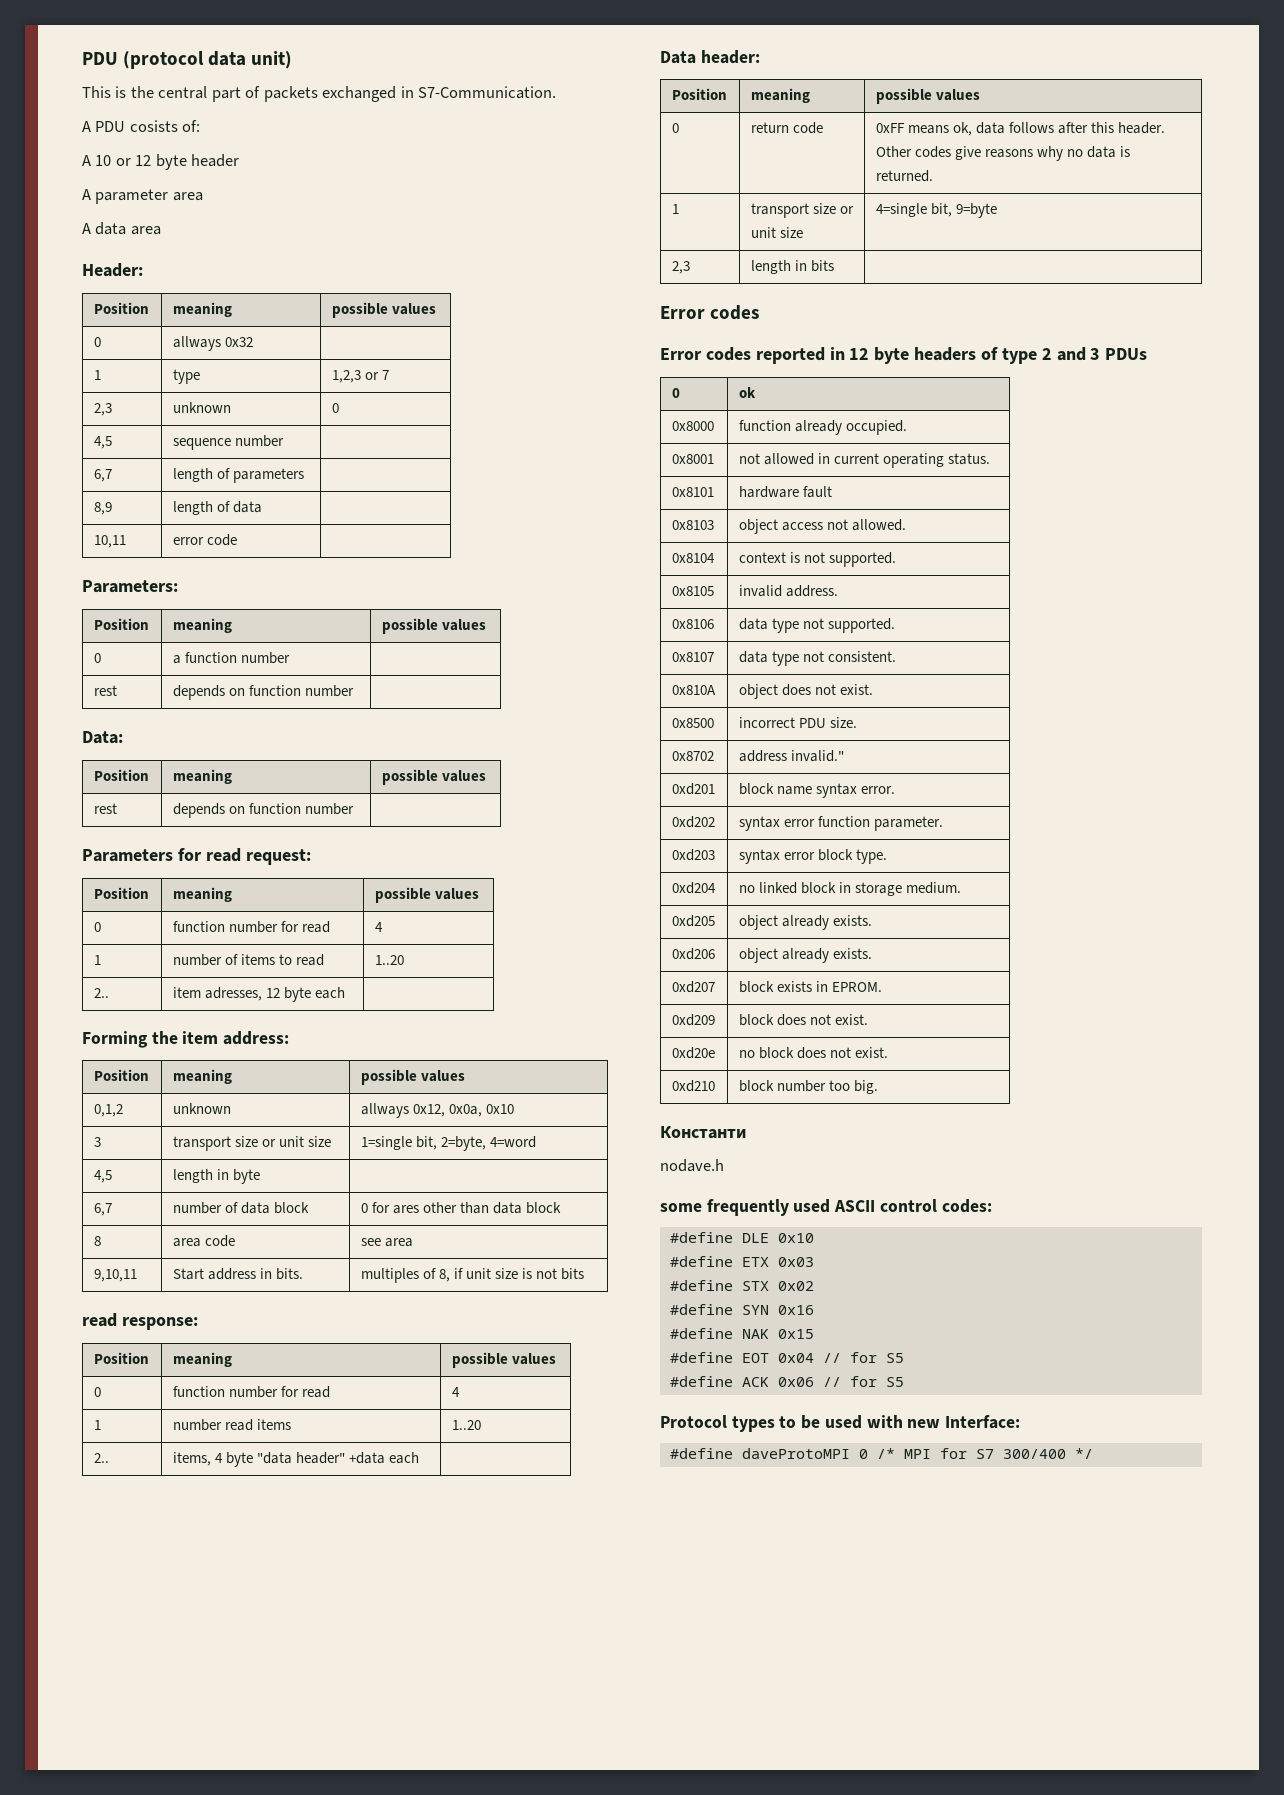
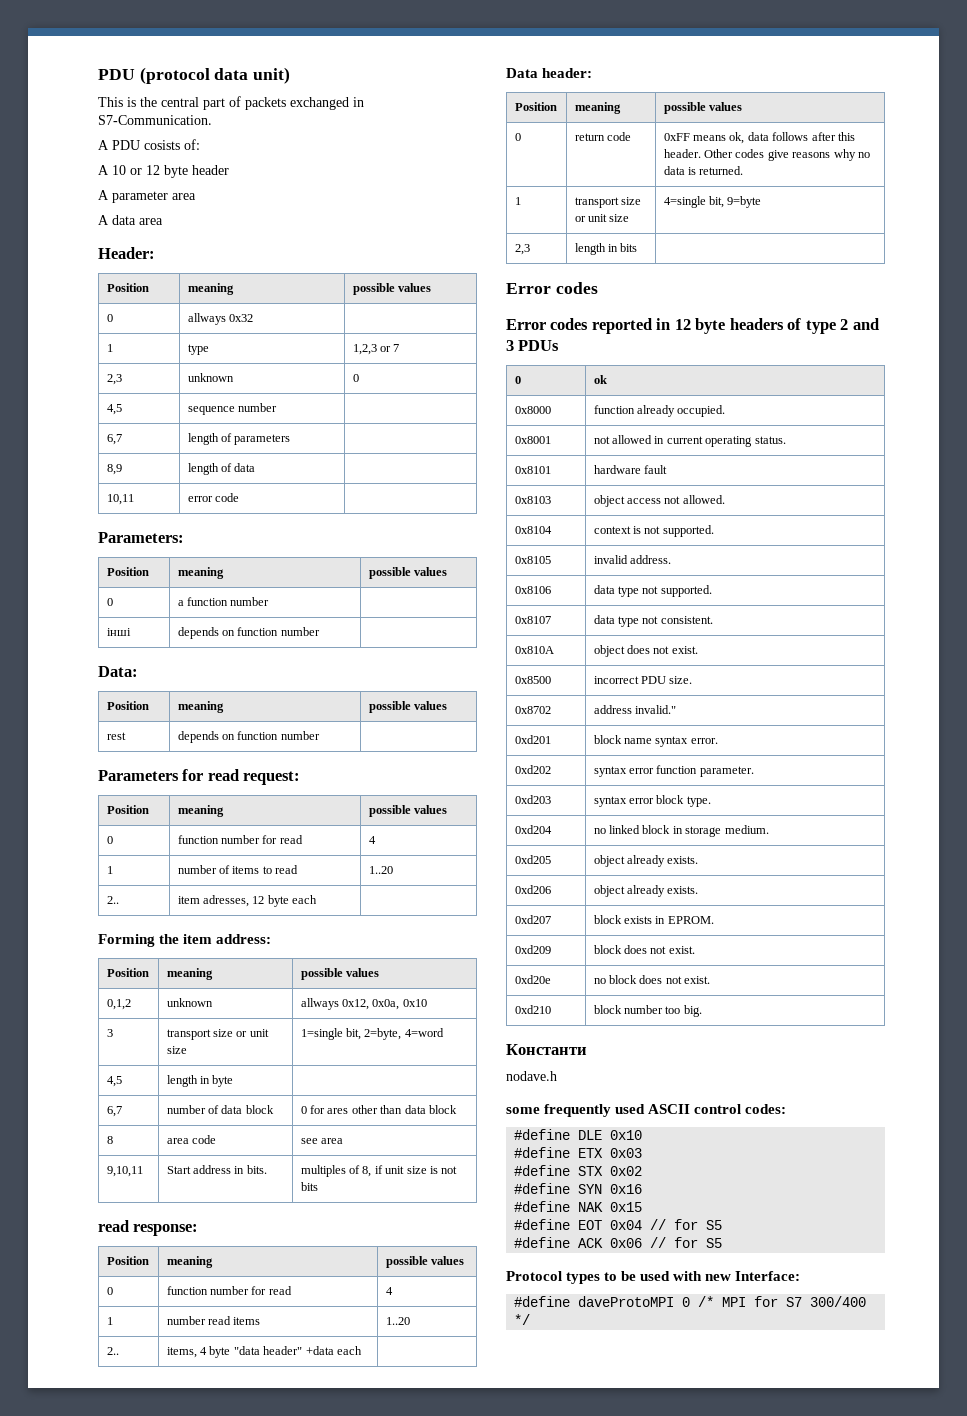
  0 | a function number |
- rest | depends on function number |
+ інші | depends on function number |

